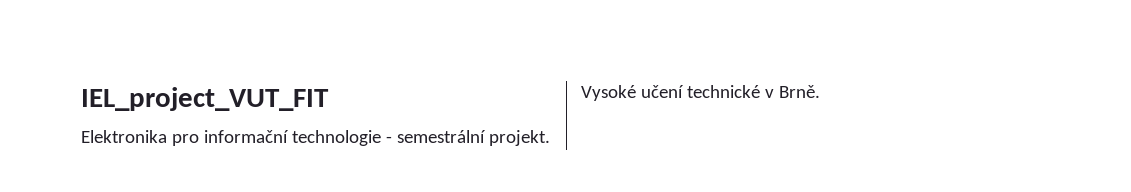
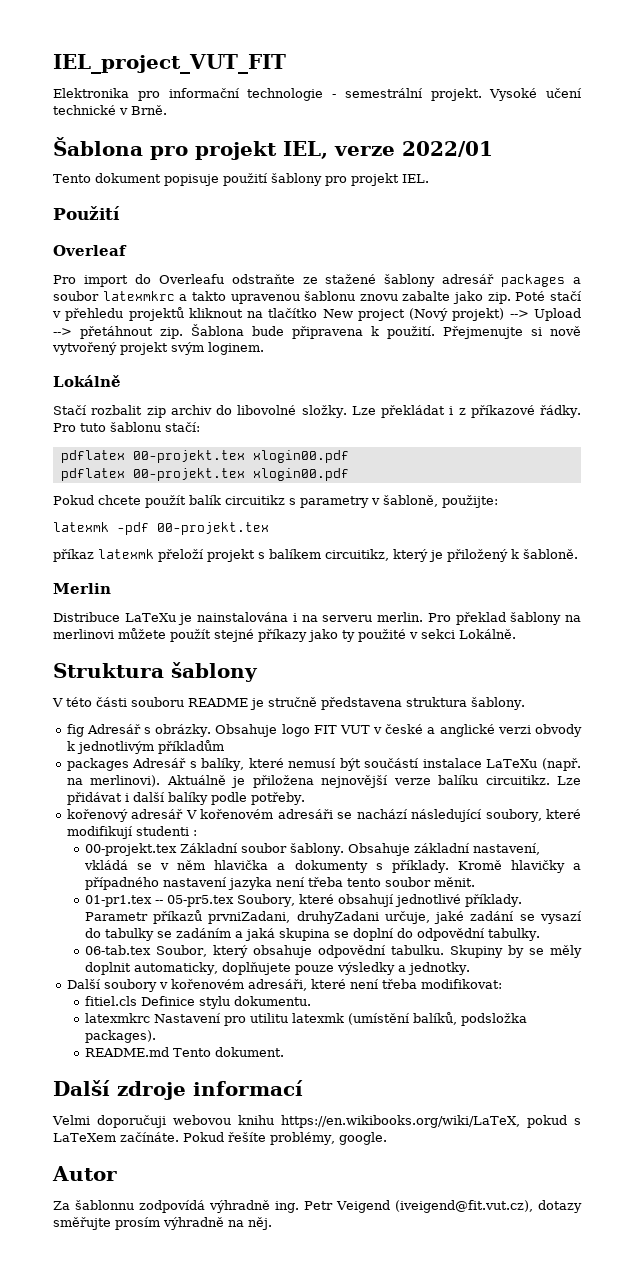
+ Šablona pro projekt IEL, verze 2022/01
+ Tento dokument popisuje použití šablony pro projekt IEL.
+ Použití
+ Overleaf
+ Pro import do Overleafu odstraňte ze stažené šablony adresář packages a soubor latexmkrc a takto upravenou šablonu znovu zabalte jako zip. Poté stačí v přehledu projektů kliknout na tlačítko New project (Nový projekt) --> Upload --> přetáhnout zip. Šablona bude připravena k použití. Přejmenujte si nově vytvořený projekt svým loginem.
+ Lokálně
+ Stačí rozbalit zip archiv do libovolné složky. Lze překládat i z příkazové řádky. Pro tuto šablonu stačí:
+ pdflatex 00-projekt.tex xlogin00.pdf
+ pdflatex 00-projekt.tex xlogin00.pdf
+ Pokud chcete použít balík circuitikz s parametry v šabloně, použijte:
+ latexmk -pdf 00-projekt.tex
+ příkaz latexmk přeloží projekt s balíkem circuitikz, který je přiložený k šabloně.
+ Merlin
+ Distribuce LaTeXu je nainstalována i na serveru merlin. Pro překlad šablony na merlinovi můžete použít stejné příkazy jako ty použité v sekci Lokálně.
+ Struktura šablony
+ V této části souboru README je stručně představena struktura šablony.
+ fig Adresář s obrázky. Obsahuje logo FIT VUT v české a anglické verzi obvody k jednotlivým příkladům
+ packages Adresář s balíky, které nemusí být součástí instalace LaTeXu (např. na merlinovi). Aktuálně je přiložena nejnovější verze balíku circuitikz. Lze přidávat i další balíky podle potřeby.
+ kořenový adresář V kořenovém adresáři se nachází následující soubory, které modifikují studenti :
+ 00-projekt.tex Základní soubor šablony. Obsahuje základní nastavení, vkládá se v něm hlavička a dokumenty s příklady. Kromě hlavičky a případného nastavení jazyka není třeba tento soubor měnit.
+ 01-pr1.tex -- 05-pr5.tex Soubory, které obsahují jednotlivé příklady. Parametr příkazů prvniZadani, druhyZadani určuje, jaké zadání se vysazí do tabulky se zadáním a jaká skupina se doplní do odpovědní tabulky.
+ 06-tab.tex Soubor, který obsahuje odpovědní tabulku. Skupiny by se měly doplnit automaticky, doplňujete pouze výsledky a jednotky.
+ Další soubory v kořenovém adresáři, které není třeba modifikovat:
+ fitiel.cls Definice stylu dokumentu.
+ latexmkrc Nastavení pro utilitu latexmk (umístění balíků, podsložka packages).
+ README.md Tento dokument.
+ Další zdroje informací
+ Velmi doporučuji webovou knihu https://en.wikibooks.org/wiki/LaTeX, pokud s LaTeXem začínáte. Pokud řešíte problémy, google.
+ Autor
+ Za šablonnu zodpovídá výhradně ing. Petr Veigend (iveigend@fit.vut.cz), dotazy směřujte prosím výhradně na něj.

